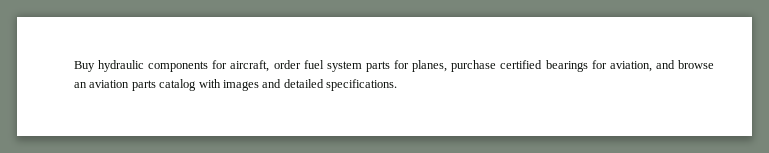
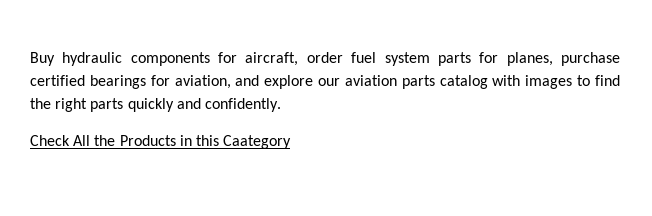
- Buy hydraulic components for aircraft, order fuel system parts for planes, purchase certified bearings for aviation, and browse an aviation parts catalog with images and detailed specifications.
+ Buy hydraulic components for aircraft, order fuel system parts for planes, purchase certified bearings for aviation, and explore our aviation parts catalog with images to find the right parts quickly and confidently.
+ Check All the Products in this Caategory

